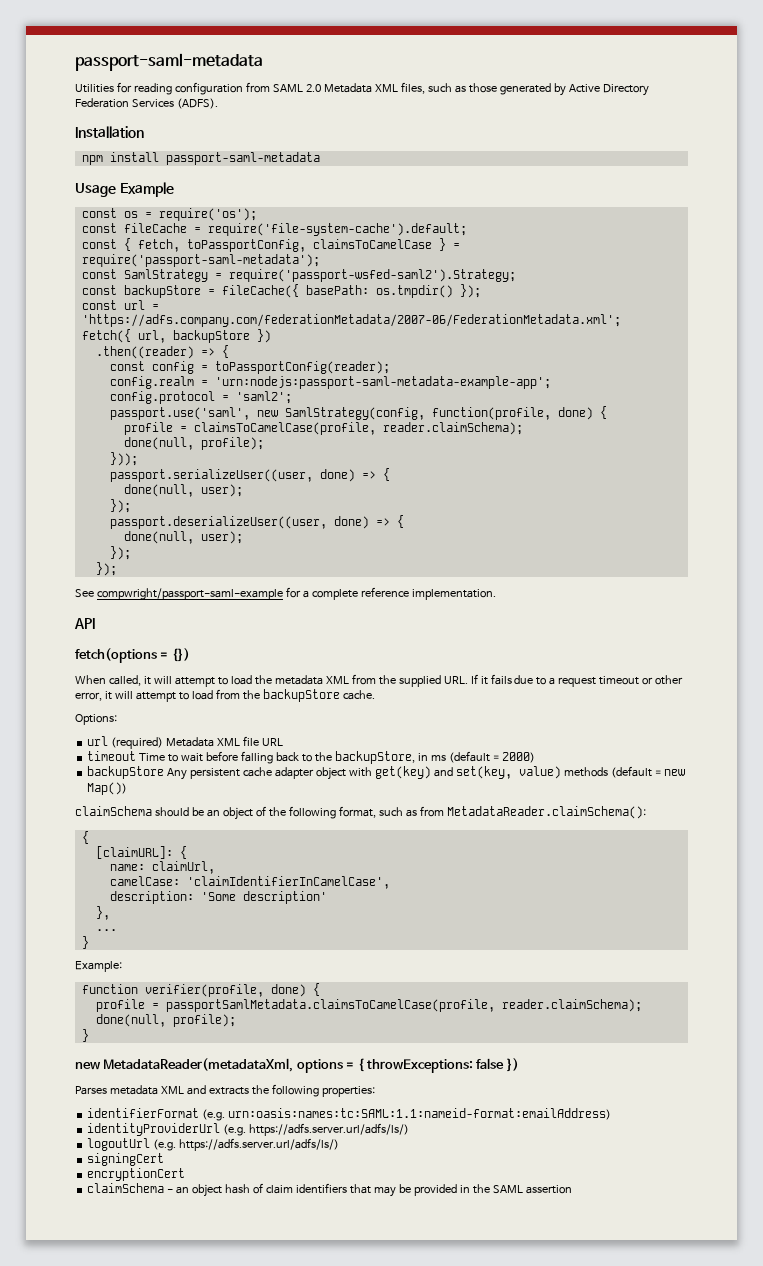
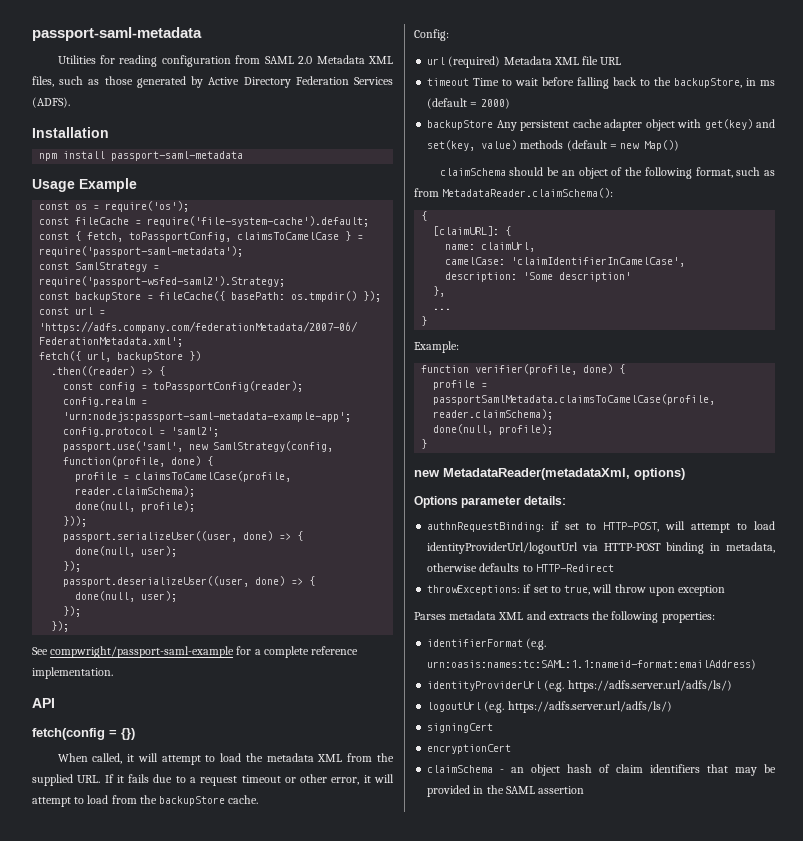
- fetch(options = {})
+ fetch(config = {})
- Options:
+ Config:
- new MetadataReader(metadataXml, options = { throwExceptions: false })
+ new MetadataReader(metadataXml, options)
+ Options parameter details:
+ authnRequestBinding: if set to HTTP-POST, will attempt to load identityProviderUrl/logoutUrl via HTTP-POST binding in metadata, otherwise defaults to HTTP-Redirect
+ throwExceptions: if set to true, will throw upon exception

